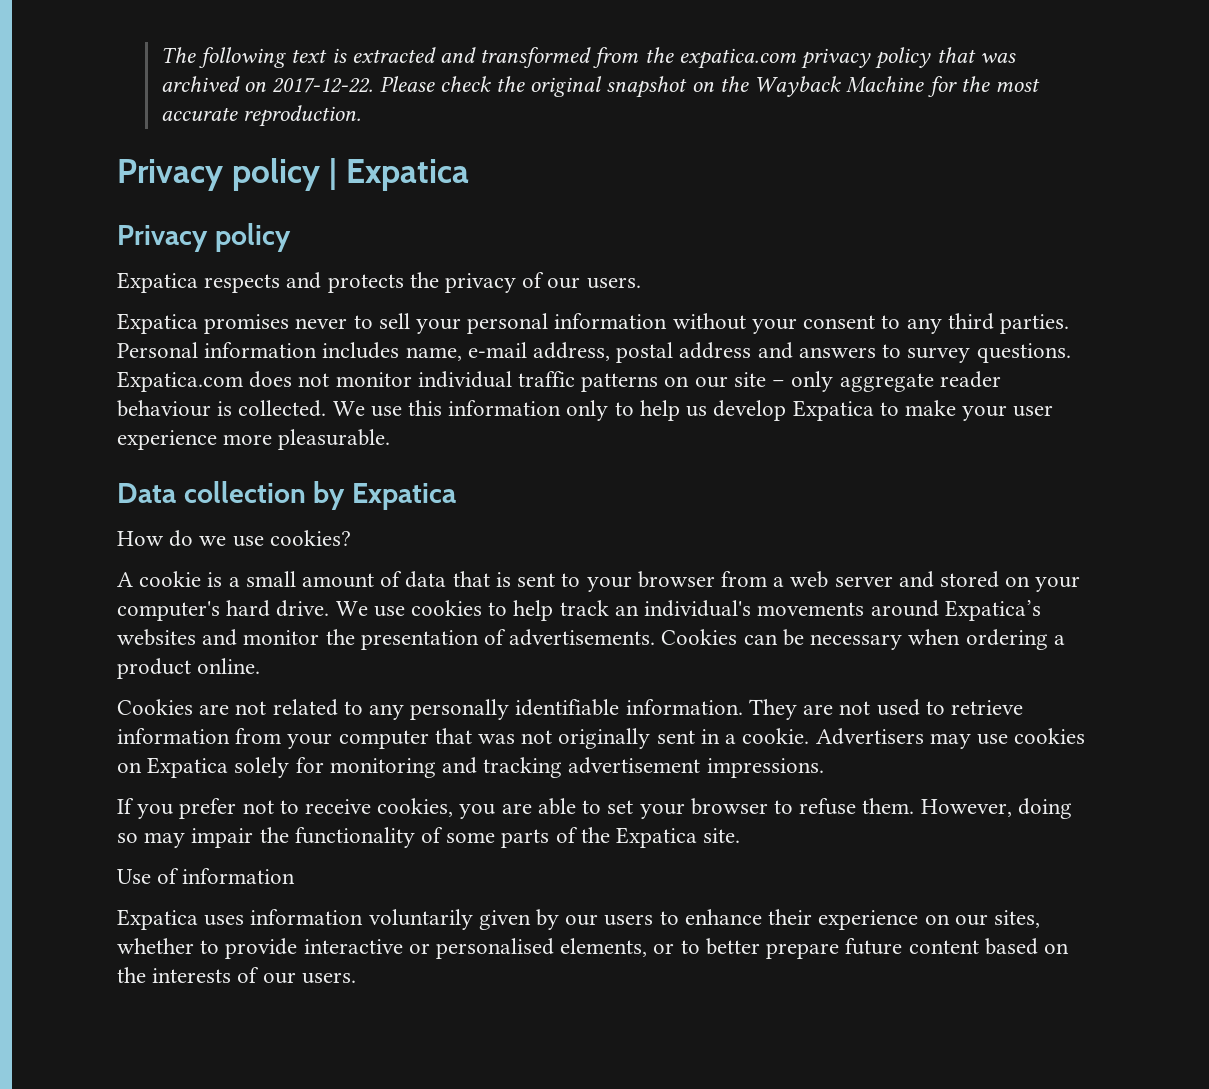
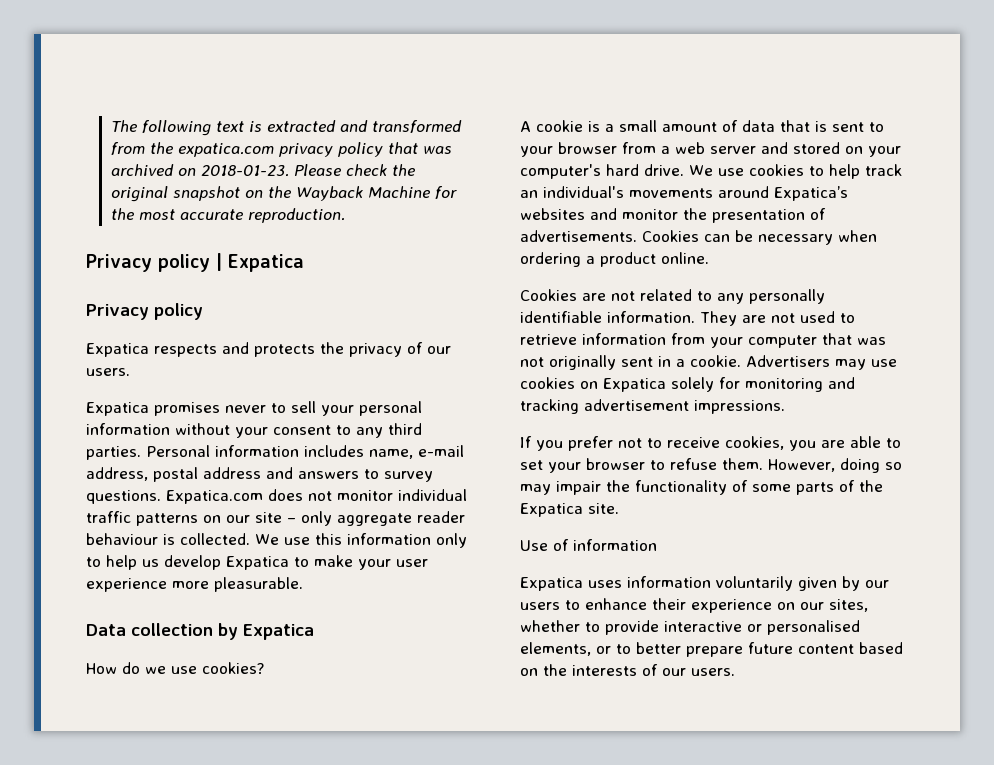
- The following text is extracted and transformed from the expatica.com privacy policy that was archived on 2017-12-22.
+ The following text is extracted and transformed from the expatica.com privacy policy that was archived on 2018-01-23.

